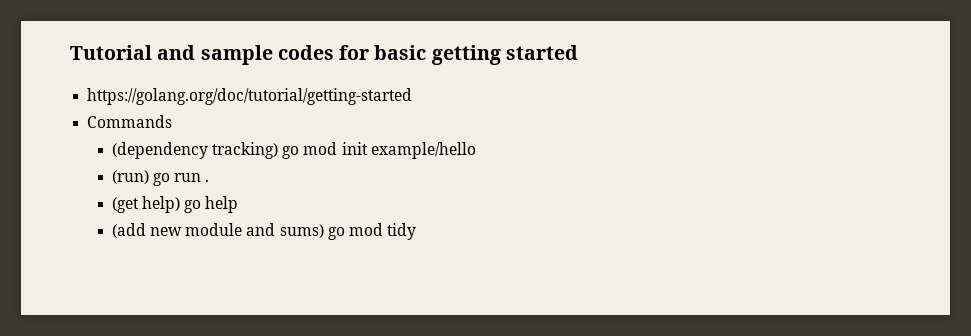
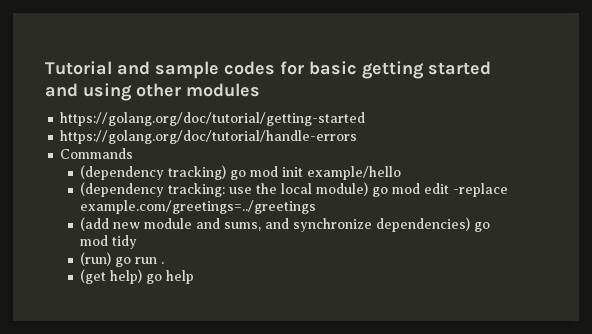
- Tutorial and sample codes for basic getting started
+ Tutorial and sample codes for basic getting started and using other modules
+ https://golang.org/doc/tutorial/handle-errors
+ (dependency tracking: use the local module) go mod edit -replace example.com/greetings=../greetings
+ (add new module and sums, and synchronize dependencies) go mod tidy
- (add new module and sums) go mod tidy

